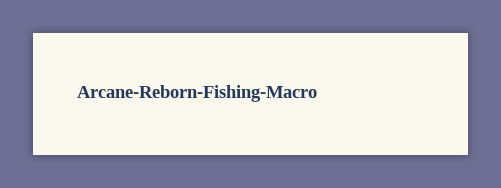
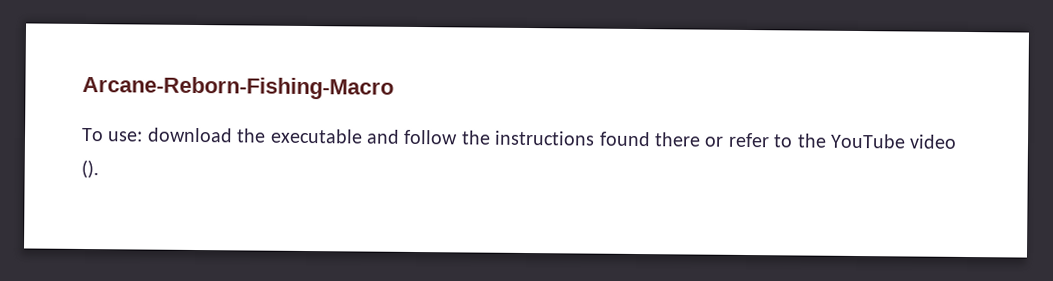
+ To use: download the executable and follow the instructions found there or refer to the YouTube video ().

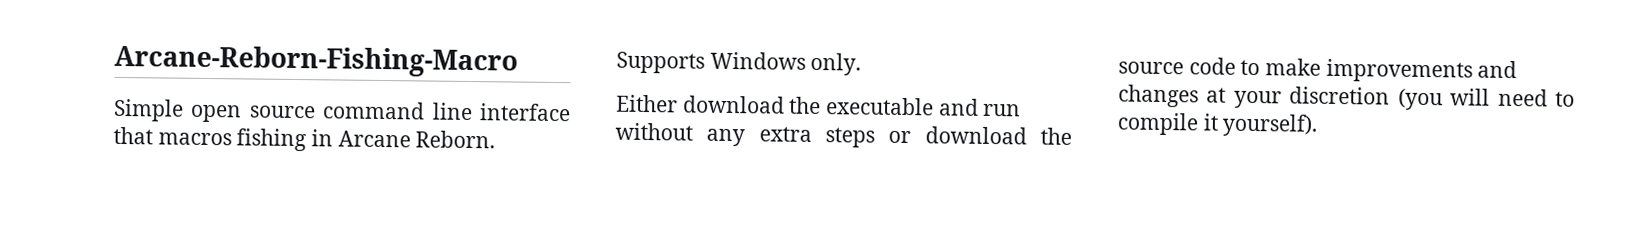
- To use: download the executable and follow the instructions found there or refer to the YouTube video ().
+ Simple open source command line interface that macros fishing in Arcane Reborn. Supports Windows only.
+ Either download the executable and run without any extra steps or download the source code to make improvements and changes at your discretion (you will need to compile it yourself).

